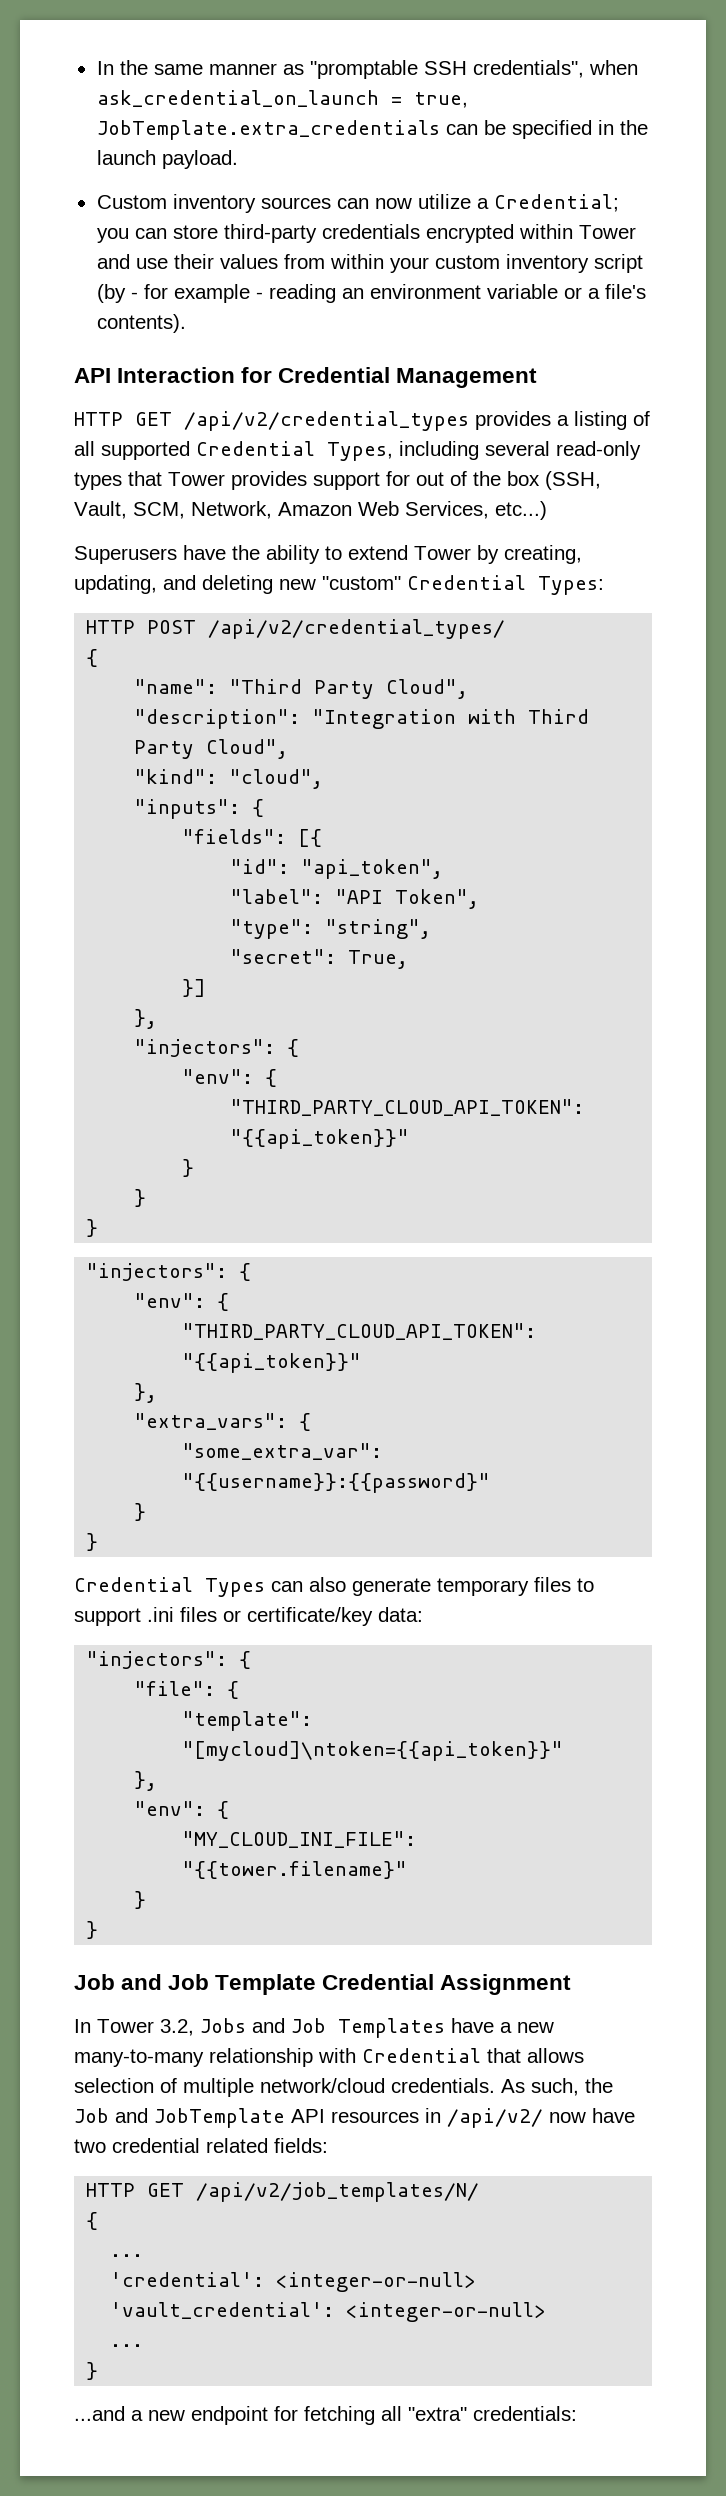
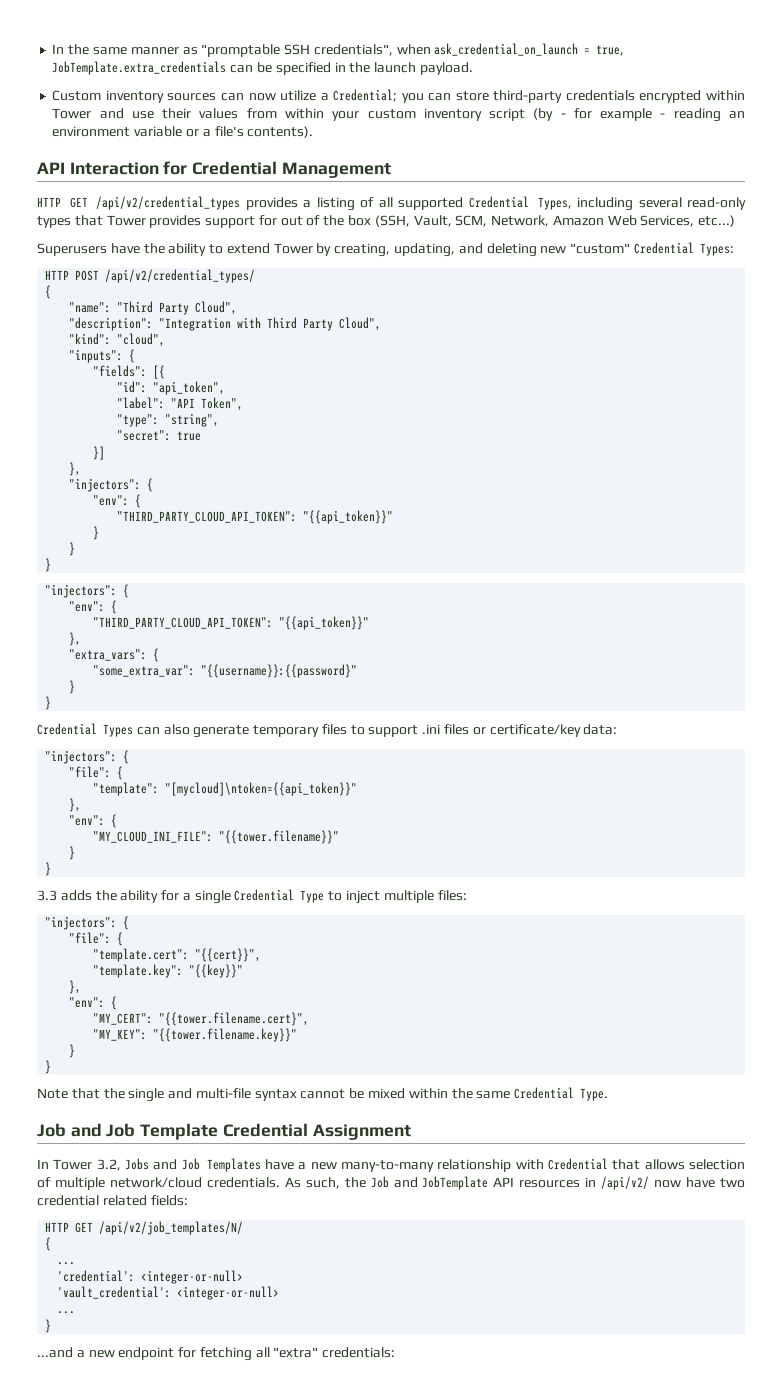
- "secret": True,
+ "secret": true
- "MY_CLOUD_INI_FILE": "{{tower.filename}"
+ "MY_CLOUD_INI_FILE": "{{tower.filename}}"
  }
  }
+ 3.3 adds the ability for a single Credential Type to inject multiple files:
+ "injectors": {
+ "file": {
+ "template.cert": "{{cert}}",
+ "template.key": "{{key}}"
+ },
+ "env": {
+ "MY_CERT": "{{tower.filename.cert}",
+ "MY_KEY": "{{tower.filename.key}}"
+ }
+ }
+ Note that the single and multi-file syntax cannot be mixed within the same Credential Type.

